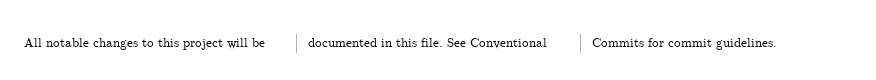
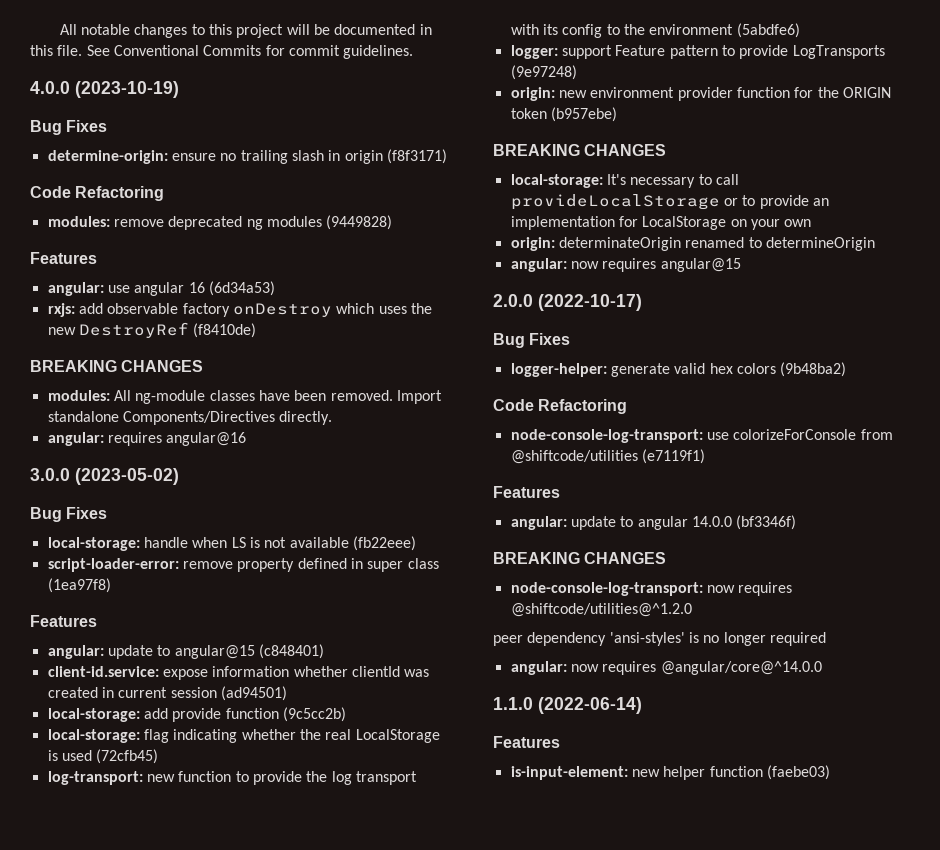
+ 4.0.0 (2023-10-19)
+ Bug Fixes
+ determine-origin: ensure no trailing slash in origin (f8f3171)
+ Code Refactoring
+ modules: remove deprecated ng modules (9449828)
+ Features
+ angular: use angular 16 (6d34a53)
+ rxjs: add observable factory onDestroy which uses the new DestroyRef (f8410de)
+ BREAKING CHANGES
+ modules: All ng-module classes have been removed. Import standalone Components/Directives directly.
+ angular: requires angular@16
+ 3.0.0 (2023-05-02)
+ Bug Fixes
+ local-storage: handle when LS is not available (fb22eee)
+ script-loader-error: remove property defined in super class (1ea97f8)
+ Features
+ angular: update to angular@15 (c848401)
+ client-id.service: expose information whether clientId was created in current session (ad94501)
+ local-storage: add provide function (9c5cc2b)
+ local-storage: flag indicating whether the real LocalStorage is used (72cfb45)
+ log-transport: new function to provide the log transport with its config to the environment (5abdfe6)
+ logger: support Feature pattern to provide LogTransports (9e97248)
+ origin: new environment provider function for the ORIGIN token (b957ebe)
+ BREAKING CHANGES
+ local-storage: It's necessary to call provideLocalStorage or to provide an implementation for LocalStorage on your own
+ origin: determinateOrigin renamed to determineOrigin
+ angular: now requires angular@15
+ 2.0.0 (2022-10-17)
+ Bug Fixes
+ logger-helper: generate valid hex colors (9b48ba2)
+ Code Refactoring
+ node-console-log-transport: use colorizeForConsole from @shiftcode/utilities (e7119f1)
+ Features
+ angular: update to angular 14.0.0 (bf3346f)
+ BREAKING CHANGES
+ node-console-log-transport: now requires @shiftcode/utilities@^1.2.0
+ peer dependency 'ansi-styles' is no longer required
+ angular: now requires @angular/core@^14.0.0
+ 1.1.0 (2022-06-14)
+ Features
+ is-input-element: new helper function (faebe03)

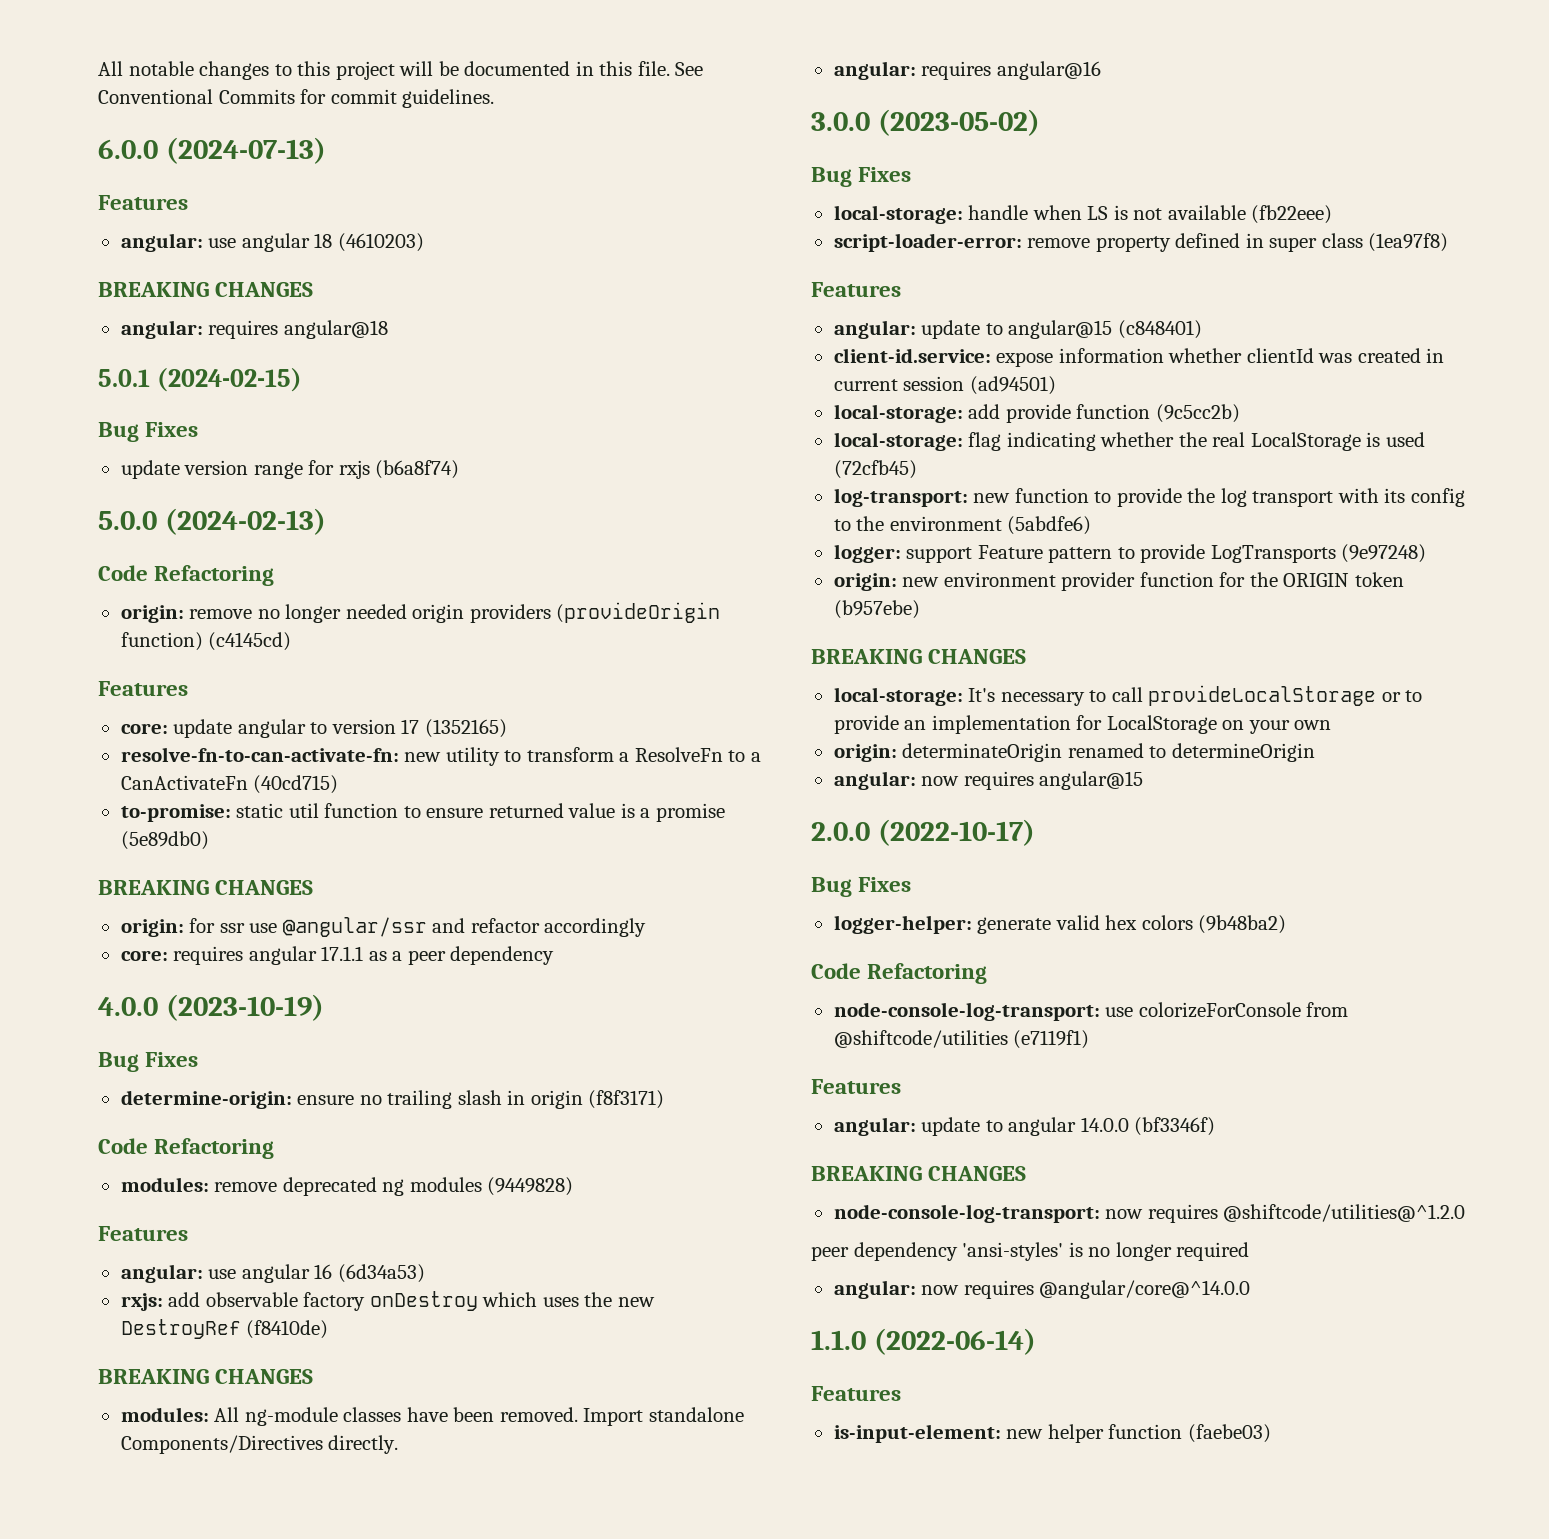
+ 6.0.0 (2024-07-13)
+ Features
+ angular: use angular 18 (4610203)
+ BREAKING CHANGES
+ angular: requires angular@18
+ 5.0.1 (2024-02-15)
+ Bug Fixes
+ update version range for rxjs (b6a8f74)
+ 5.0.0 (2024-02-13)
+ Code Refactoring
+ origin: remove no longer needed origin providers (provideOrigin function) (c4145cd)
+ Features
+ core: update angular to version 17 (1352165)
+ resolve-fn-to-can-activate-fn: new utility to transform a ResolveFn to a CanActivateFn (40cd715)
+ to-promise: static util function to ensure returned value is a promise (5e89db0)
+ BREAKING CHANGES
+ origin: for ssr use @angular/ssr and refactor accordingly
+ core: requires angular 17.1.1 as a peer dependency

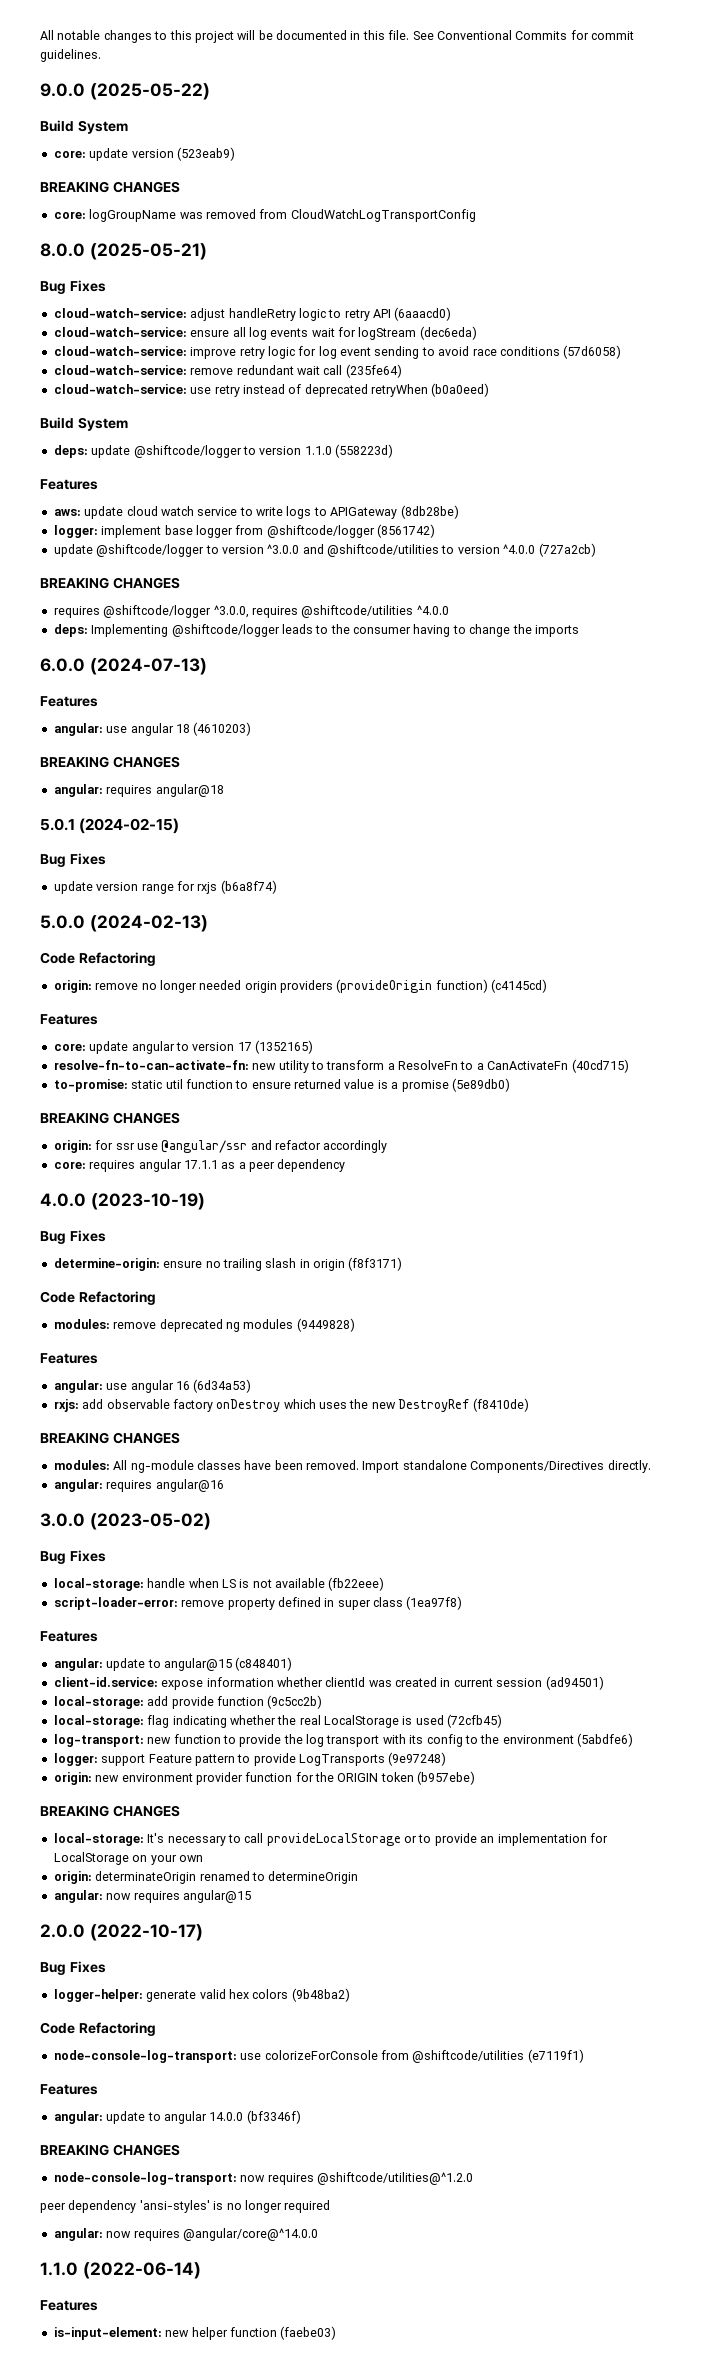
+ 9.0.0 (2025-05-22)
+ Build System
+ core: update version (523eab9)
+ BREAKING CHANGES
+ core: logGroupName was removed from CloudWatchLogTransportConfig
+ 8.0.0 (2025-05-21)
+ Bug Fixes
+ cloud-watch-service: adjust handleRetry logic to retry API (6aaacd0)
+ cloud-watch-service: ensure all log events wait for logStream (dec6eda)
+ cloud-watch-service: improve retry logic for log event sending to avoid race conditions (57d6058)
+ cloud-watch-service: remove redundant wait call (235fe64)
+ cloud-watch-service: use retry instead of deprecated retryWhen (b0a0eed)
+ Build System
+ deps: update @shiftcode/logger to version 1.1.0 (558223d)
+ Features
+ aws: update cloud watch service to write logs to APIGateway (8db28be)
+ logger: implement base logger from @shiftcode/logger (8561742)
+ update @shiftcode/logger to version ^3.0.0 and @shiftcode/utilities to version ^4.0.0 (727a2cb)
+ BREAKING CHANGES
+ requires @shiftcode/logger ^3.0.0, requires @shiftcode/utilities ^4.0.0
+ deps: Implementing @shiftcode/logger leads to the consumer having to change the imports

